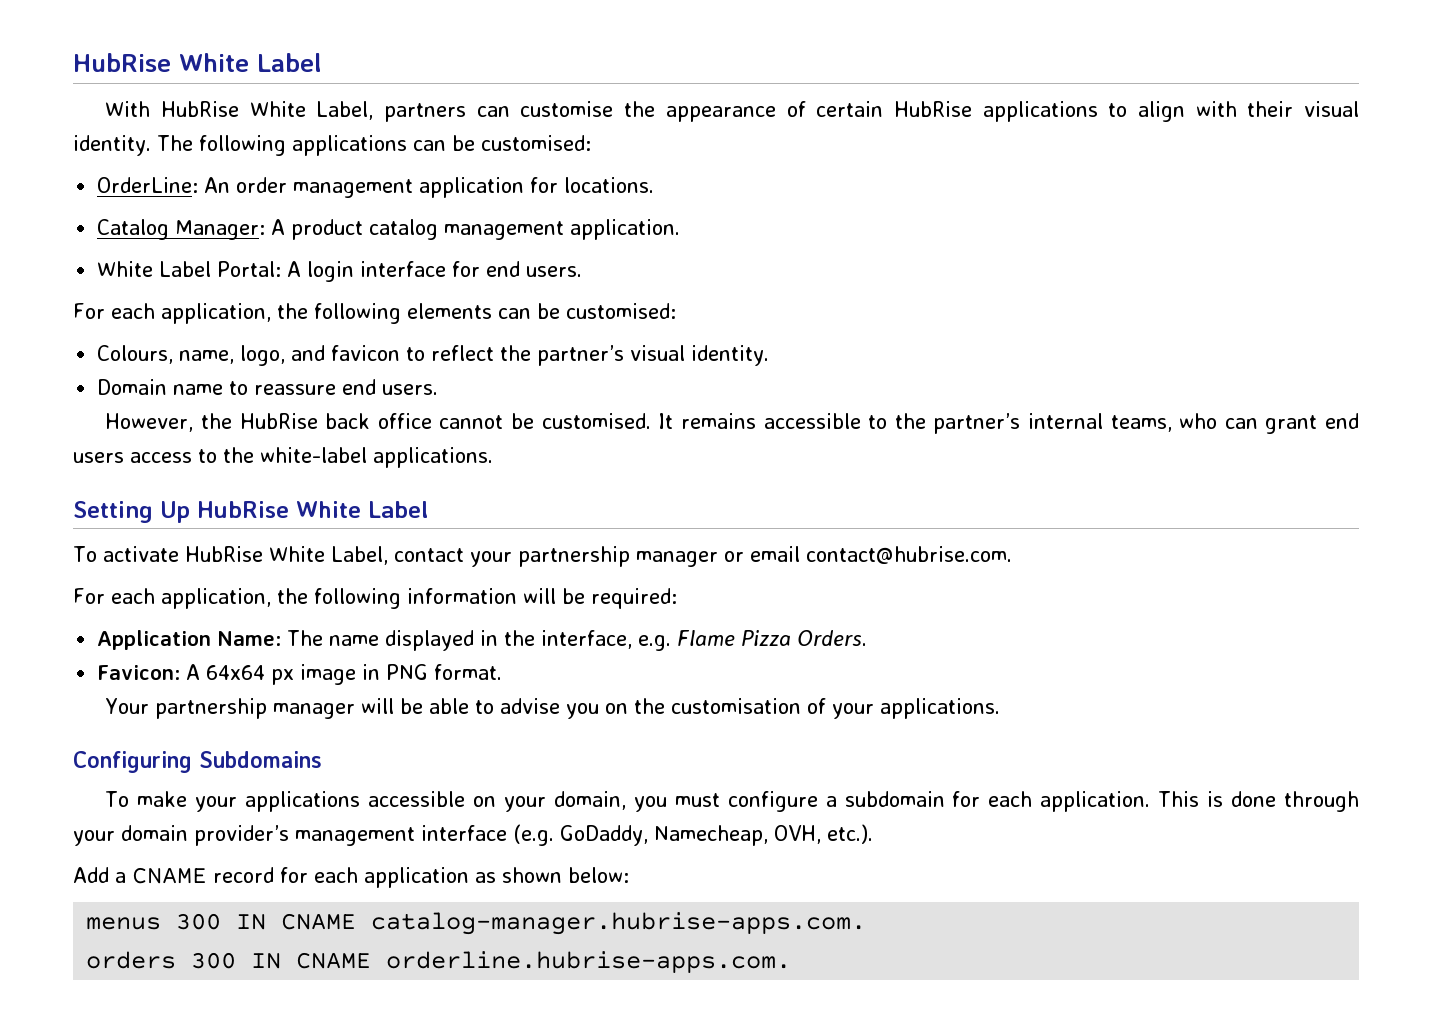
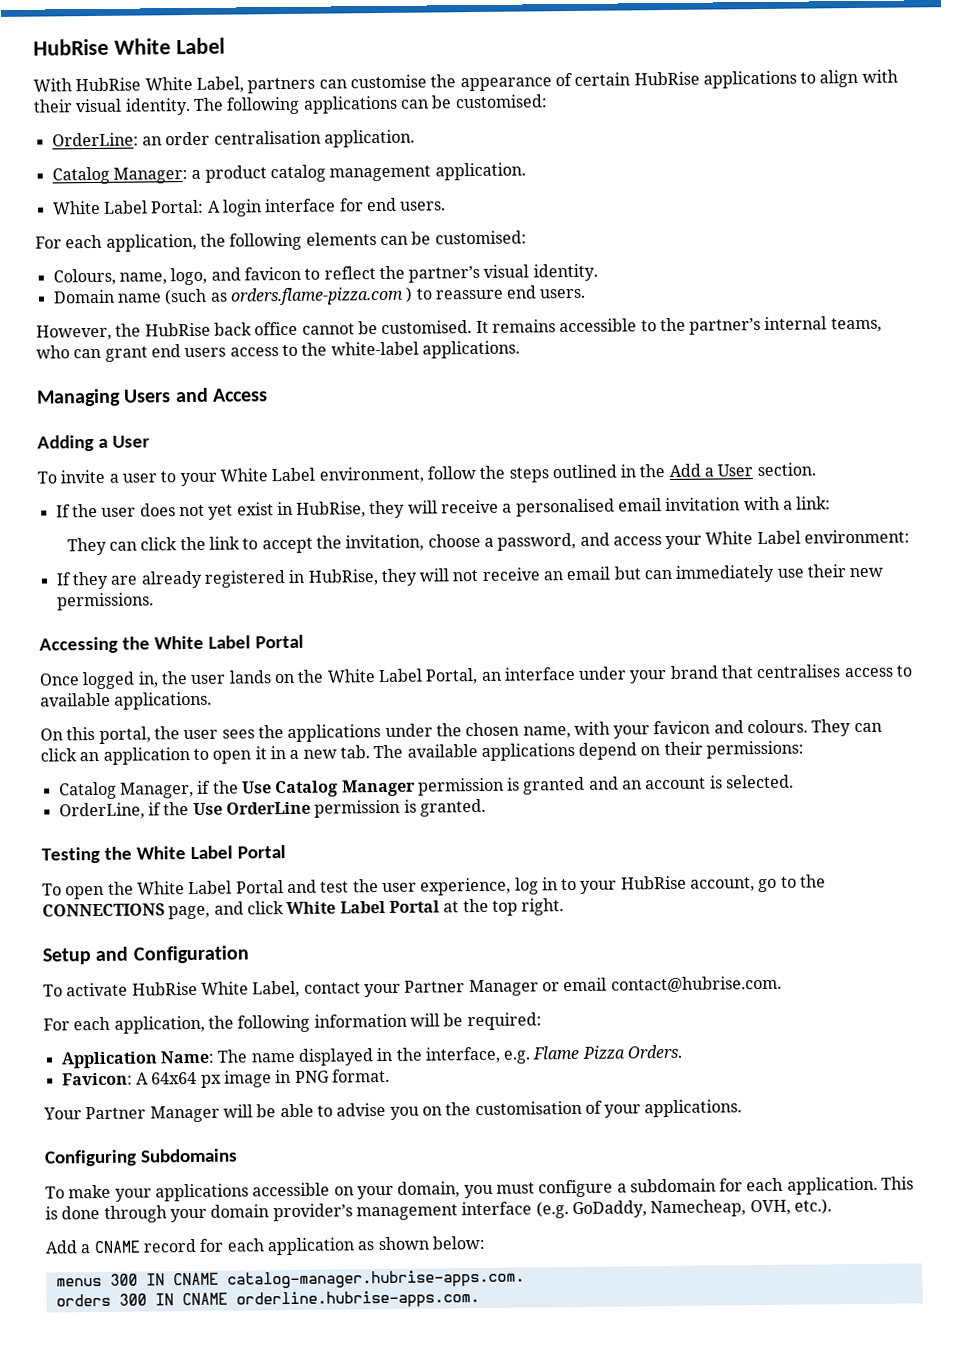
- OrderLine: An order management application for locations.
+ OrderLine: an order centralisation application.
- Catalog Manager: A product catalog management application.
+ Catalog Manager: a product catalog management application.
- Domain name to reassure end users.
+ Domain name (such as orders.flame-pizza.com ) to reassure end users.
- Setting Up HubRise White Label
+ Managing Users and Access
+ Adding a User
+ To invite a user to your White Label environment, follow the steps outlined in the Add a User section.
+ If the user does not yet exist in HubRise, they will receive a personalised email invitation with a link:
+ They can click the link to accept the invitation, choose a password, and access your White Label environment:
+ If they are already registered in HubRise, they will not receive an email but can immediately use their new permissions.
+ Accessing the White Label Portal
+ Once logged in, the user lands on the White Label Portal, an interface under your brand that centralises access to available applications.
+ On this portal, the user sees the applications under the chosen name, with your favicon and colours. They can click an application to open it in a new tab. The available applications depend on their permissions:
+ Catalog Manager, if the Use Catalog Manager permission is granted and an account is selected.
+ OrderLine, if the Use OrderLine permission is granted.
+ Testing the White Label Portal
+ To open the White Label Portal and test the user experience, log in to your HubRise account, go to the CONNECTIONS page, and click White Label Portal at the top right.
+ Setup and Configuration
- To activate HubRise White Label, contact your partnership manager or email contact@hubrise.com.
+ To activate HubRise White Label, contact your Partner Manager or email contact@hubrise.com.
- Your partnership manager will be able to advise you on the customisation of your applications.
+ Your Partner Manager will be able to advise you on the customisation of your applications.

